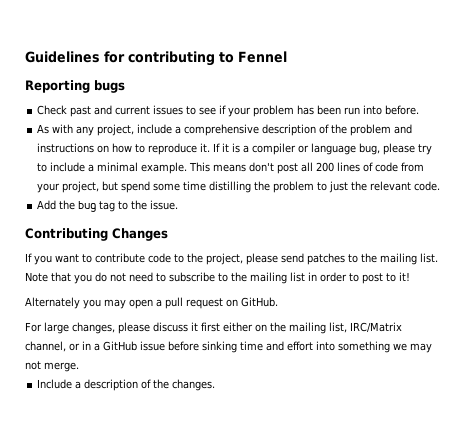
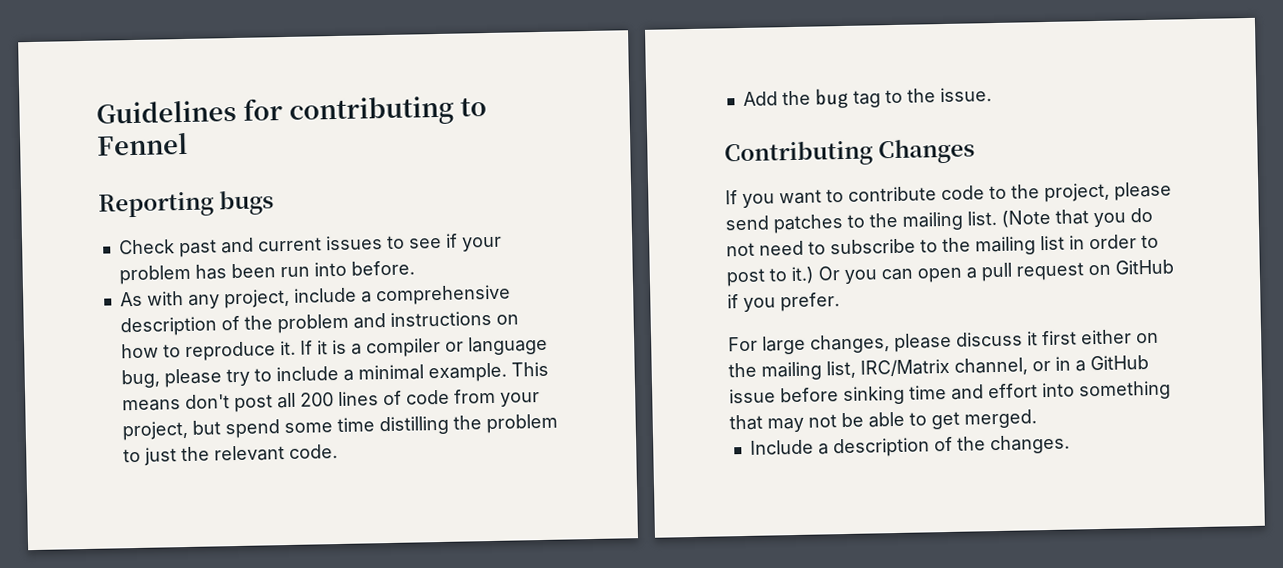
- Note that you do not need to subscribe to the mailing list in order to post to it!
- Alternately you may open a pull request on GitHub.
+ (Note that you do not need to subscribe to the mailing list in order to post to it.) Or you can open a pull request on GitHub if you prefer.
- For large changes, please discuss it first either on the mailing list, IRC/Matrix channel, or in a GitHub issue before sinking time and effort into something we may not merge.
+ For large changes, please discuss it first either on the mailing list, IRC/Matrix channel, or in a GitHub issue before sinking time and effort into something that may not be able to get merged.

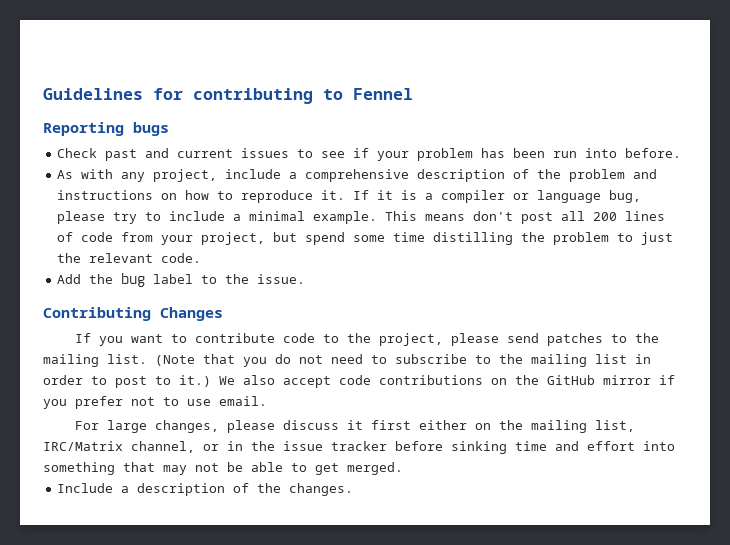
- Add the bug tag to the issue.
+ Add the bug label to the issue.
- Or you can open a pull request on GitHub if you prefer.
+ We also accept code contributions on the GitHub mirror if you prefer not to use email.
- For large changes, please discuss it first either on the mailing list, IRC/Matrix channel, or in a GitHub issue before sinking time and effort into something that may not be able to get merged.
+ For large changes, please discuss it first either on the mailing list, IRC/Matrix channel, or in the issue tracker before sinking time and effort into something that may not be able to get merged.

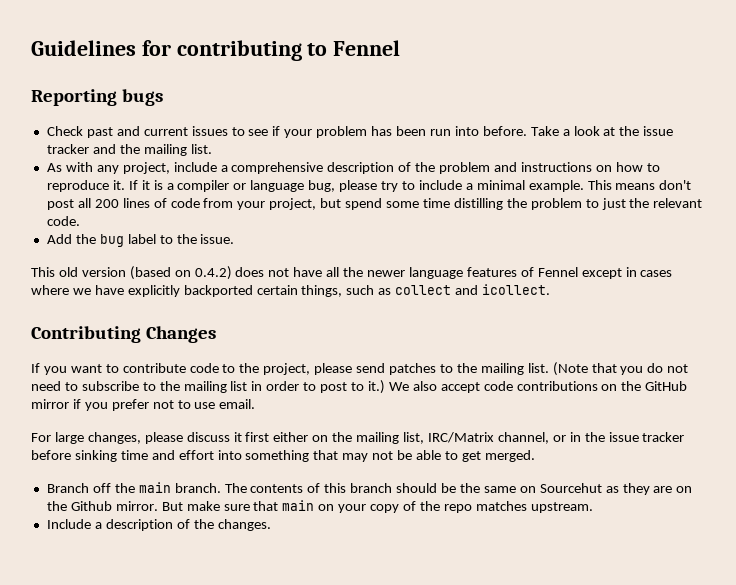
+ Take a look at the issue tracker and the mailing list.
+ This old version (based on 0.4.2) does not have all the newer language features of Fennel except in cases where we have explicitly backported certain things, such as collect and icollect.
+ Branch off the main branch. The contents of this branch should be the same on Sourcehut as they are on the Github mirror. But make sure that main on your copy of the repo matches upstream.

